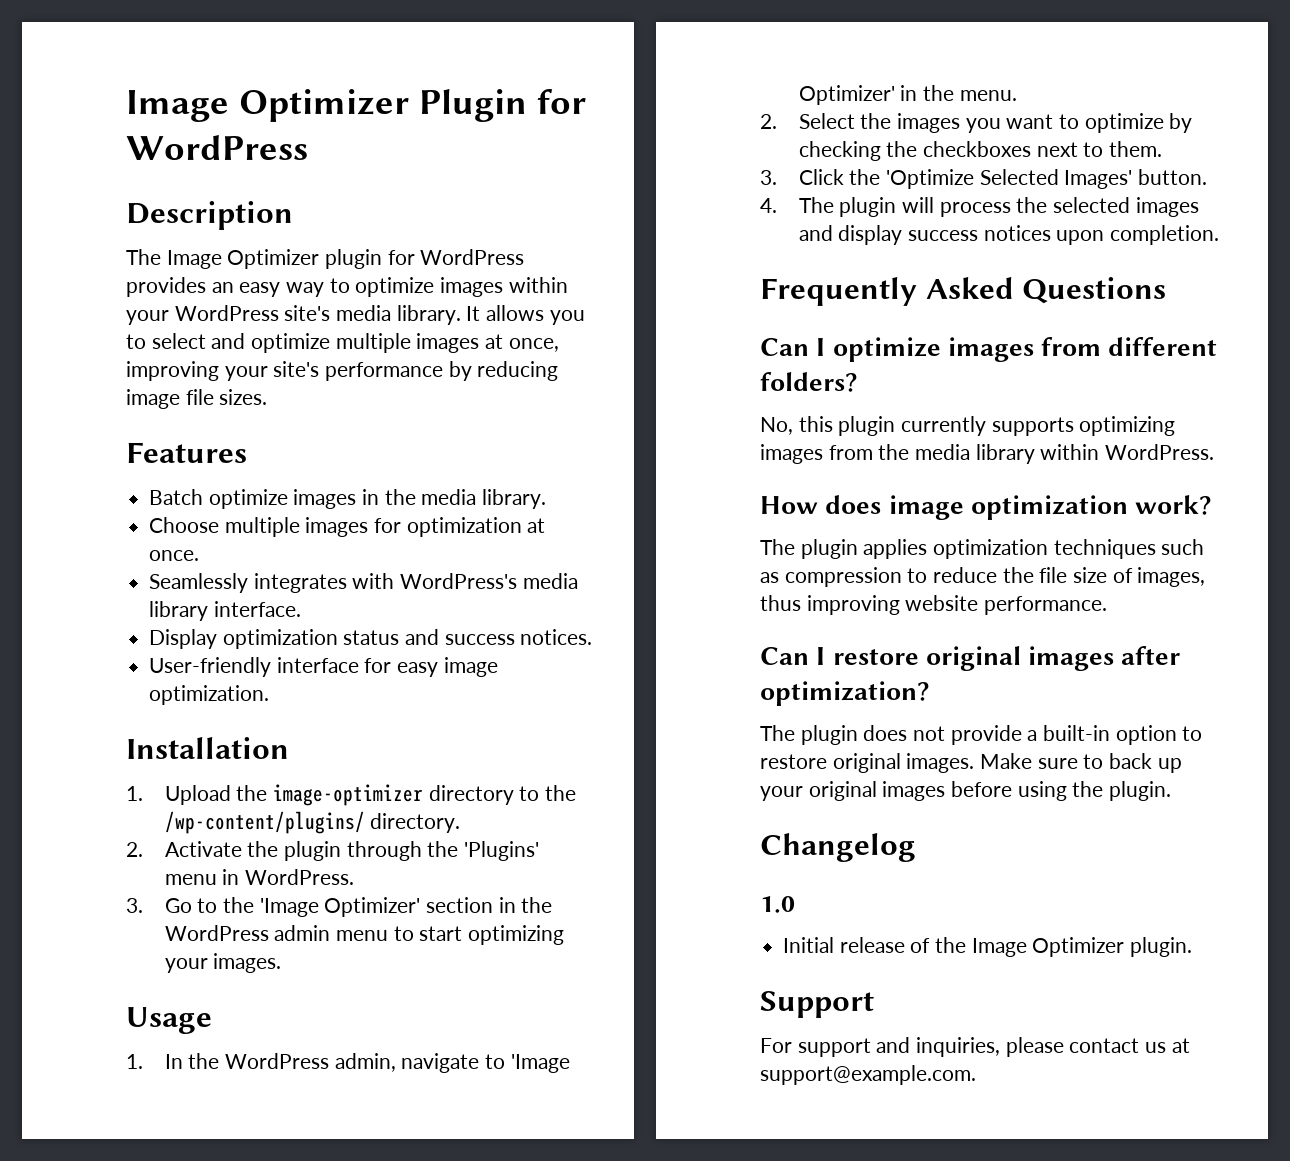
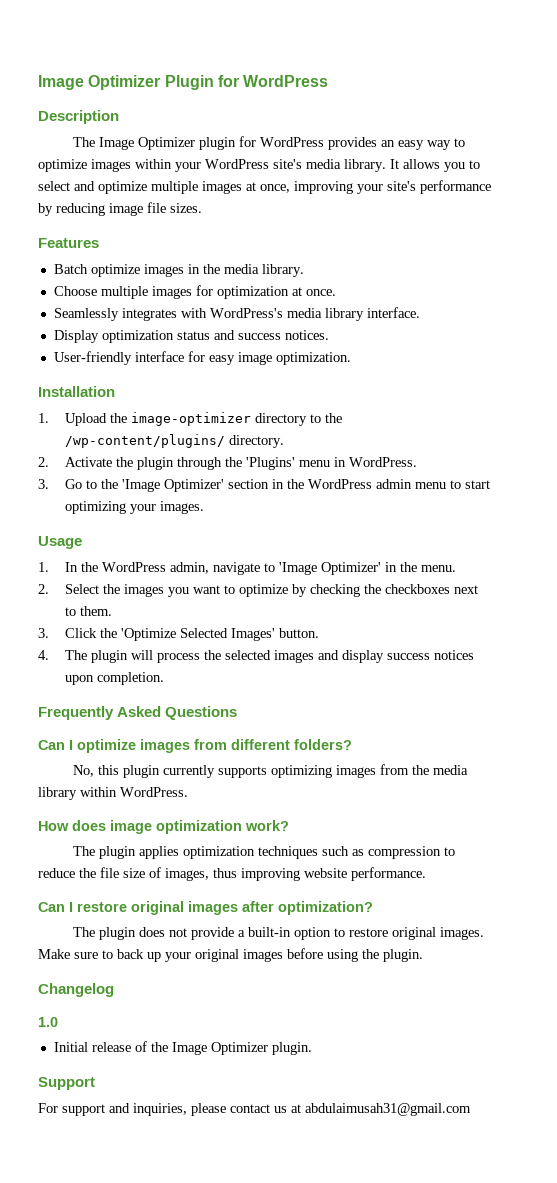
- For support and inquiries, please contact us at support@example.com.
+ For support and inquiries, please contact us at abdulaimusah31@gmail.com

